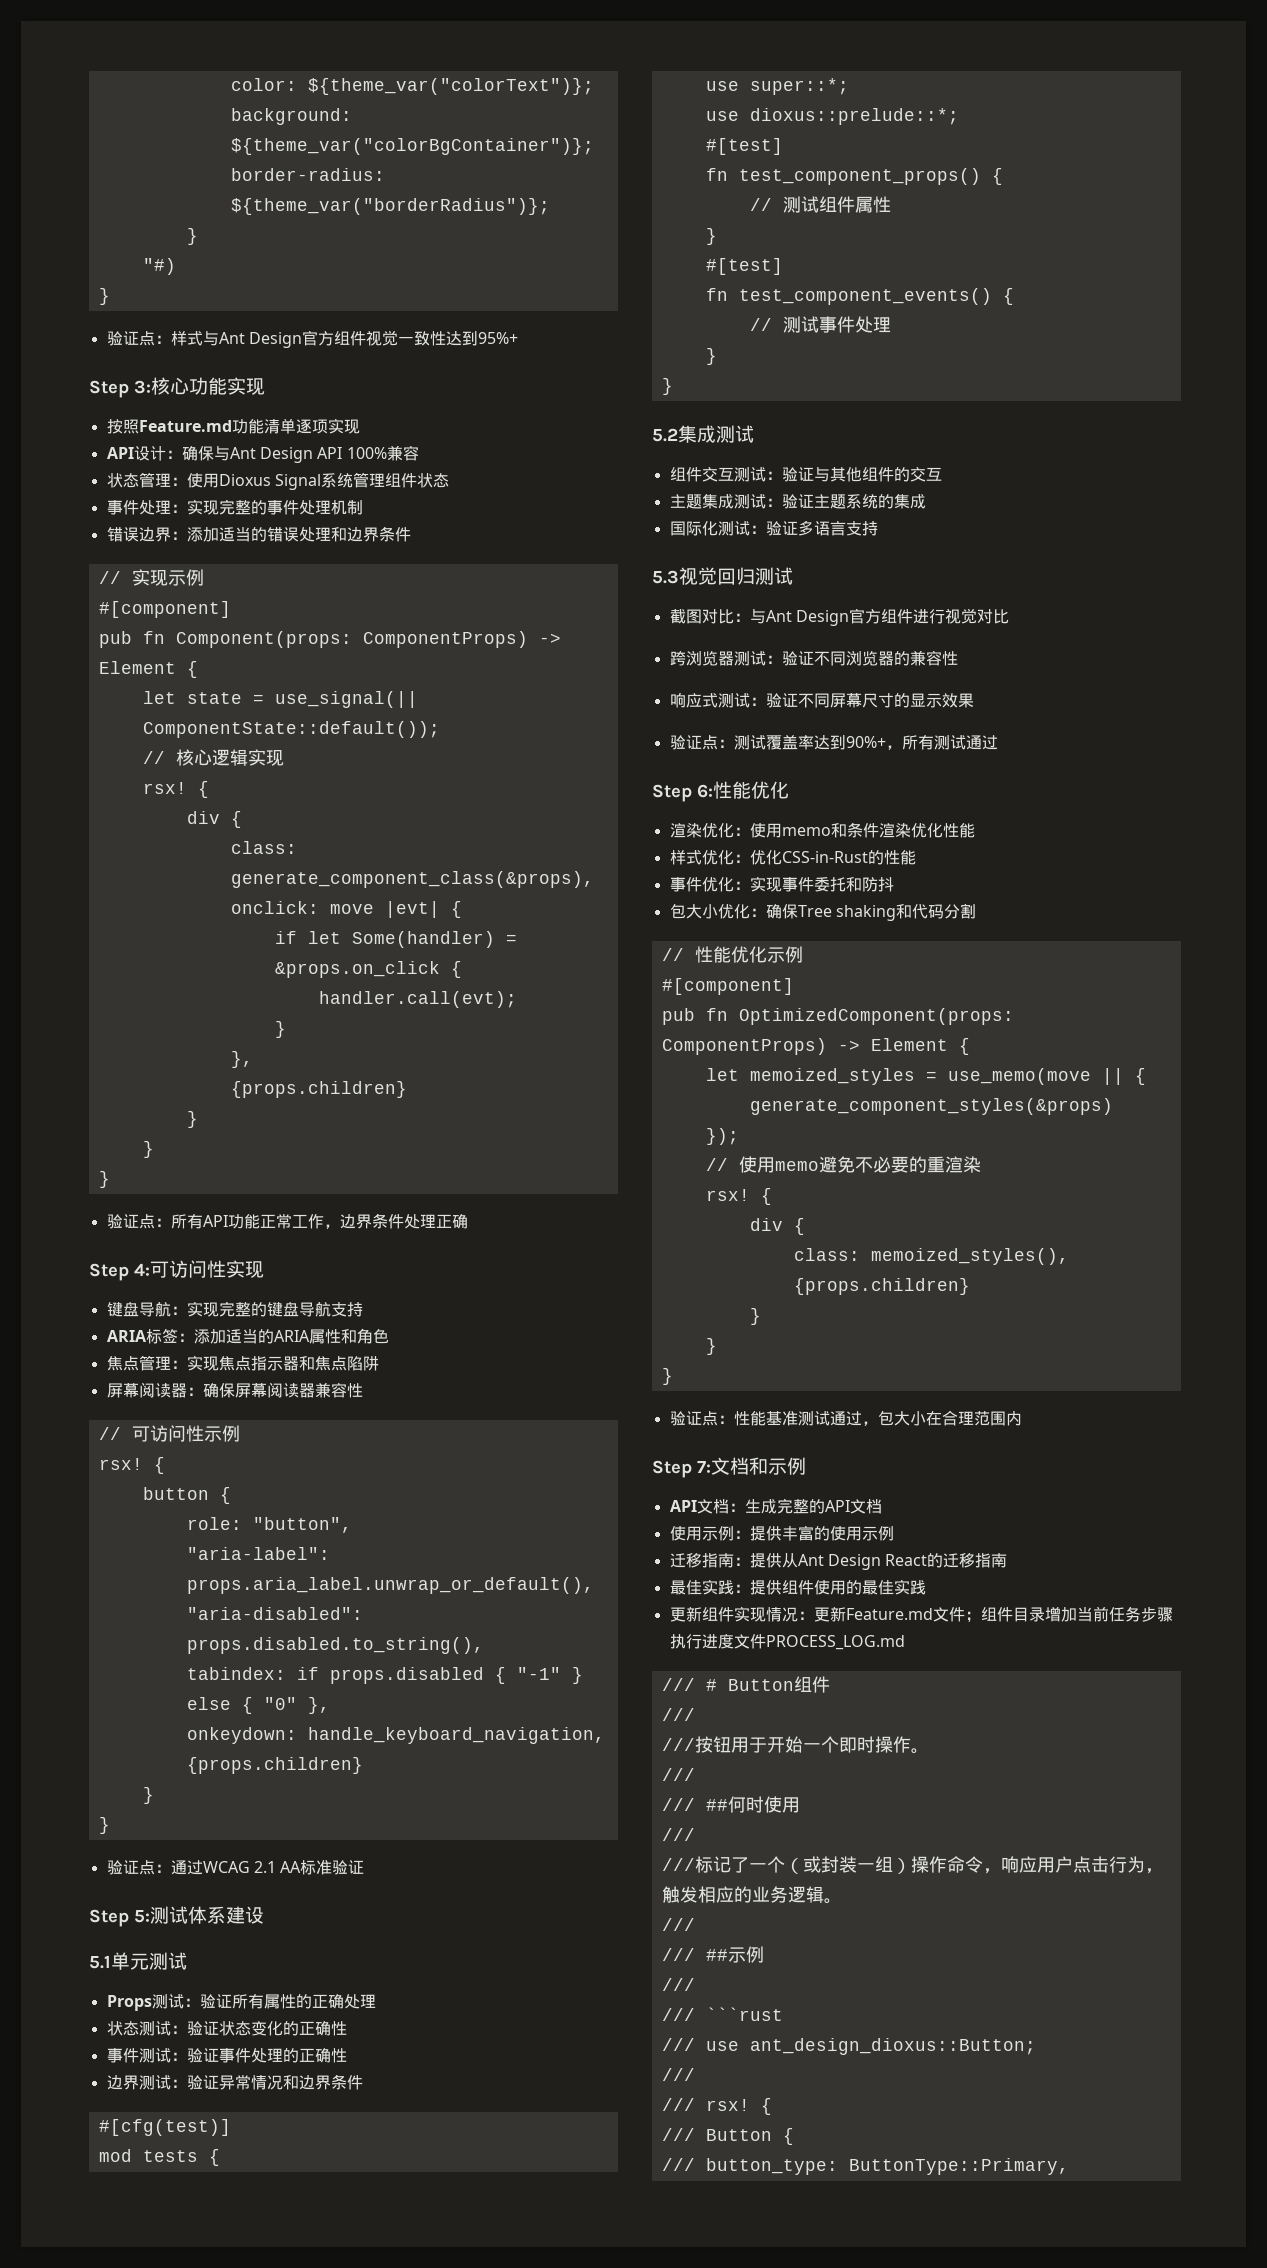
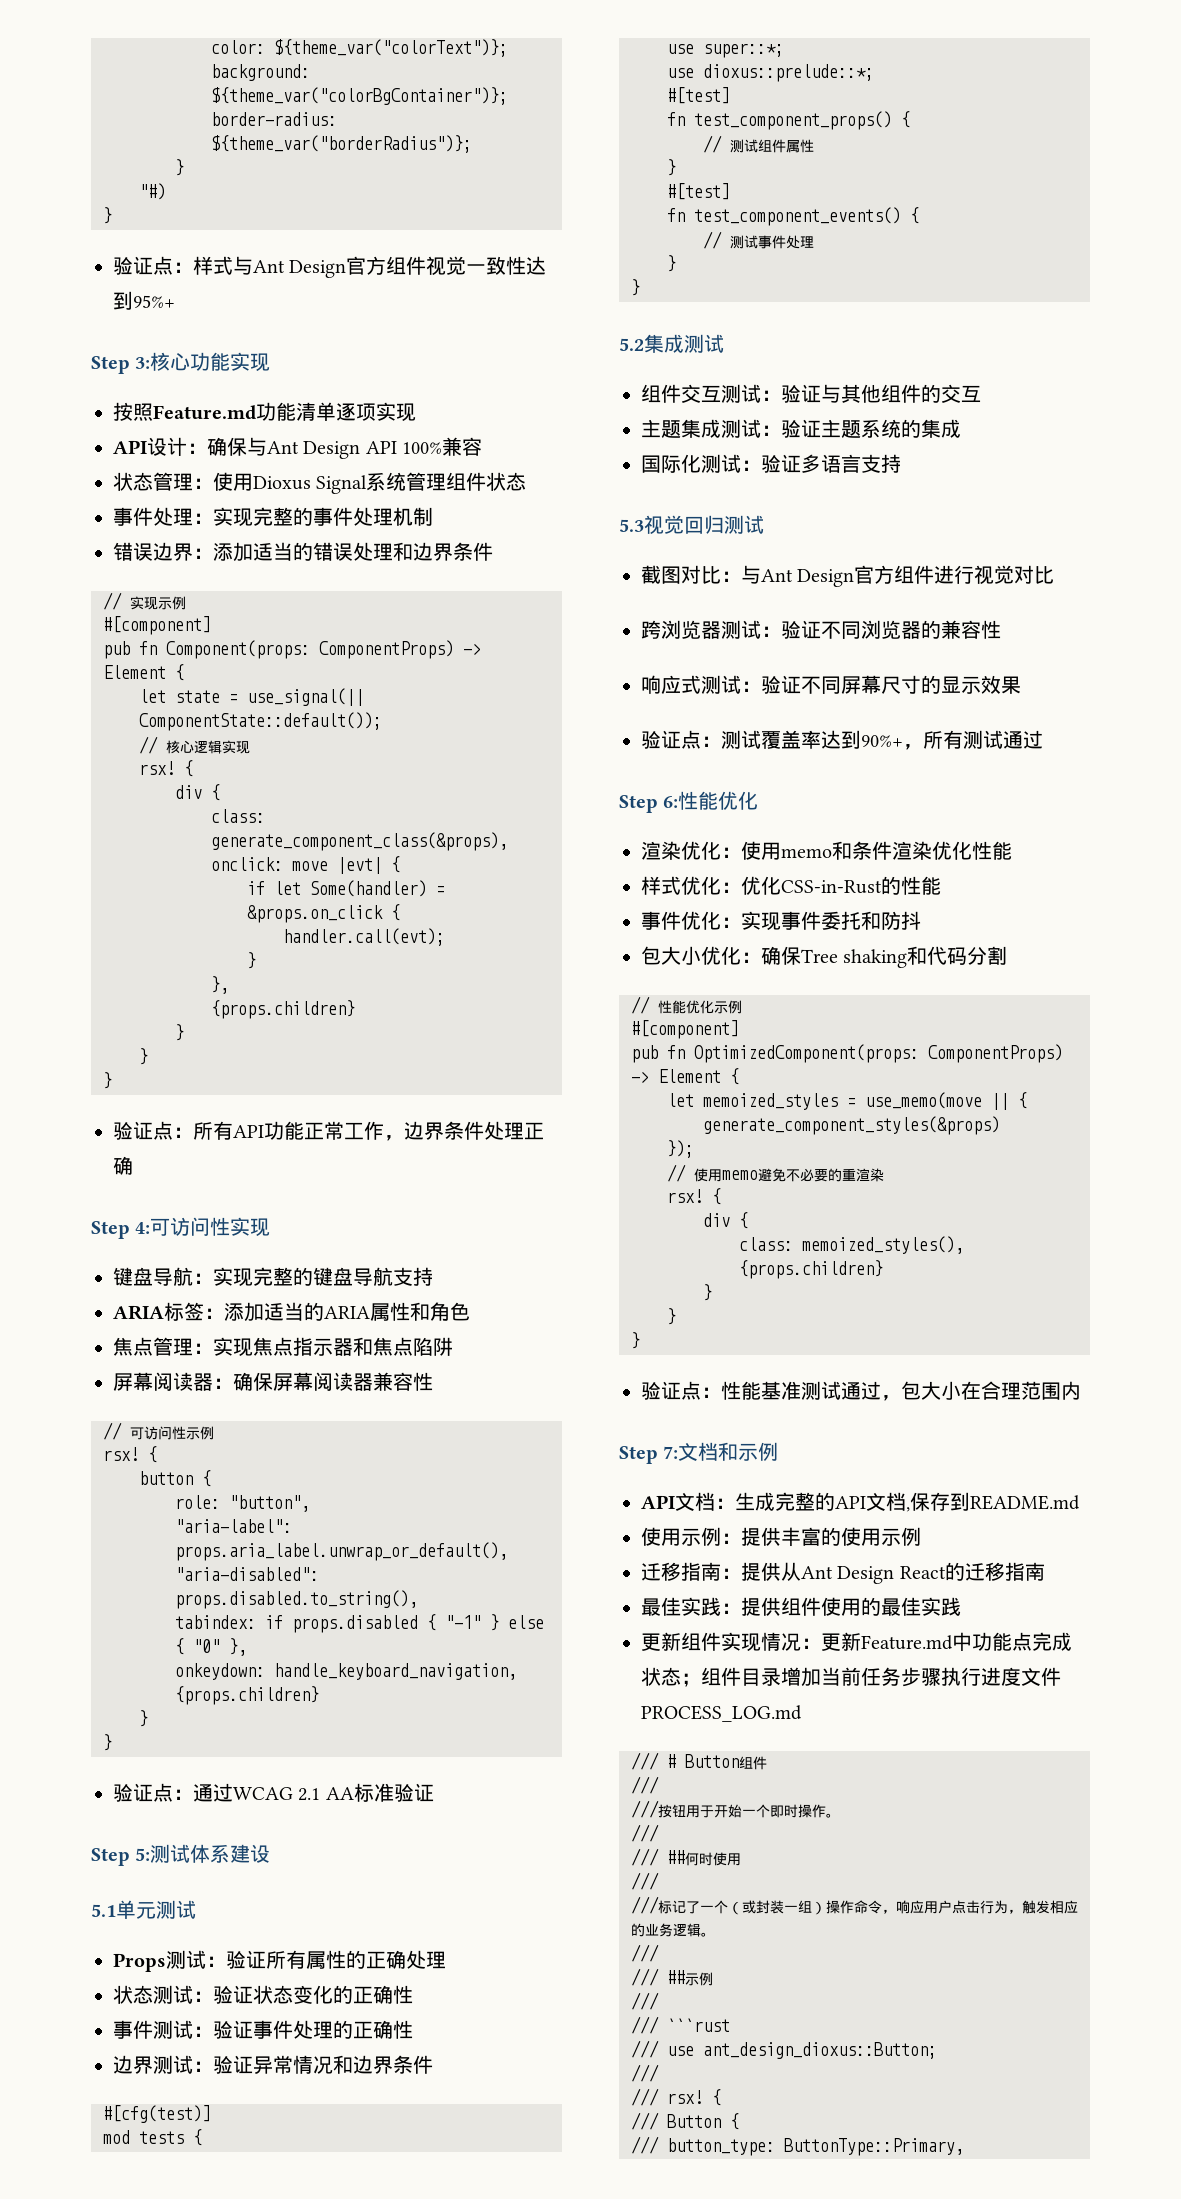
- API文档：生成完整的API文档
+ API文档：生成完整的API文档,保存到README.md
- 更新组件实现情况：更新Feature.md文件；组件目录增加当前任务步骤执行进度文件PROCESS_LOG.md
+ 更新组件实现情况：更新Feature.md中功能点完成状态；组件目录增加当前任务步骤执行进度文件PROCESS_LOG.md

